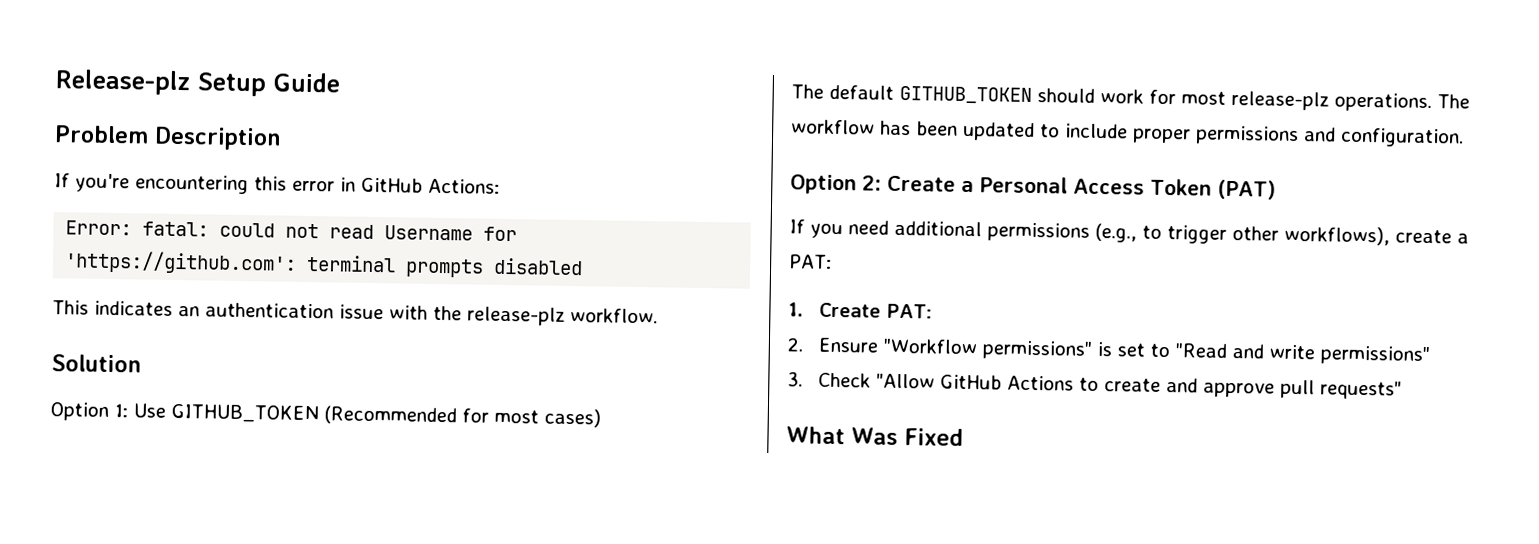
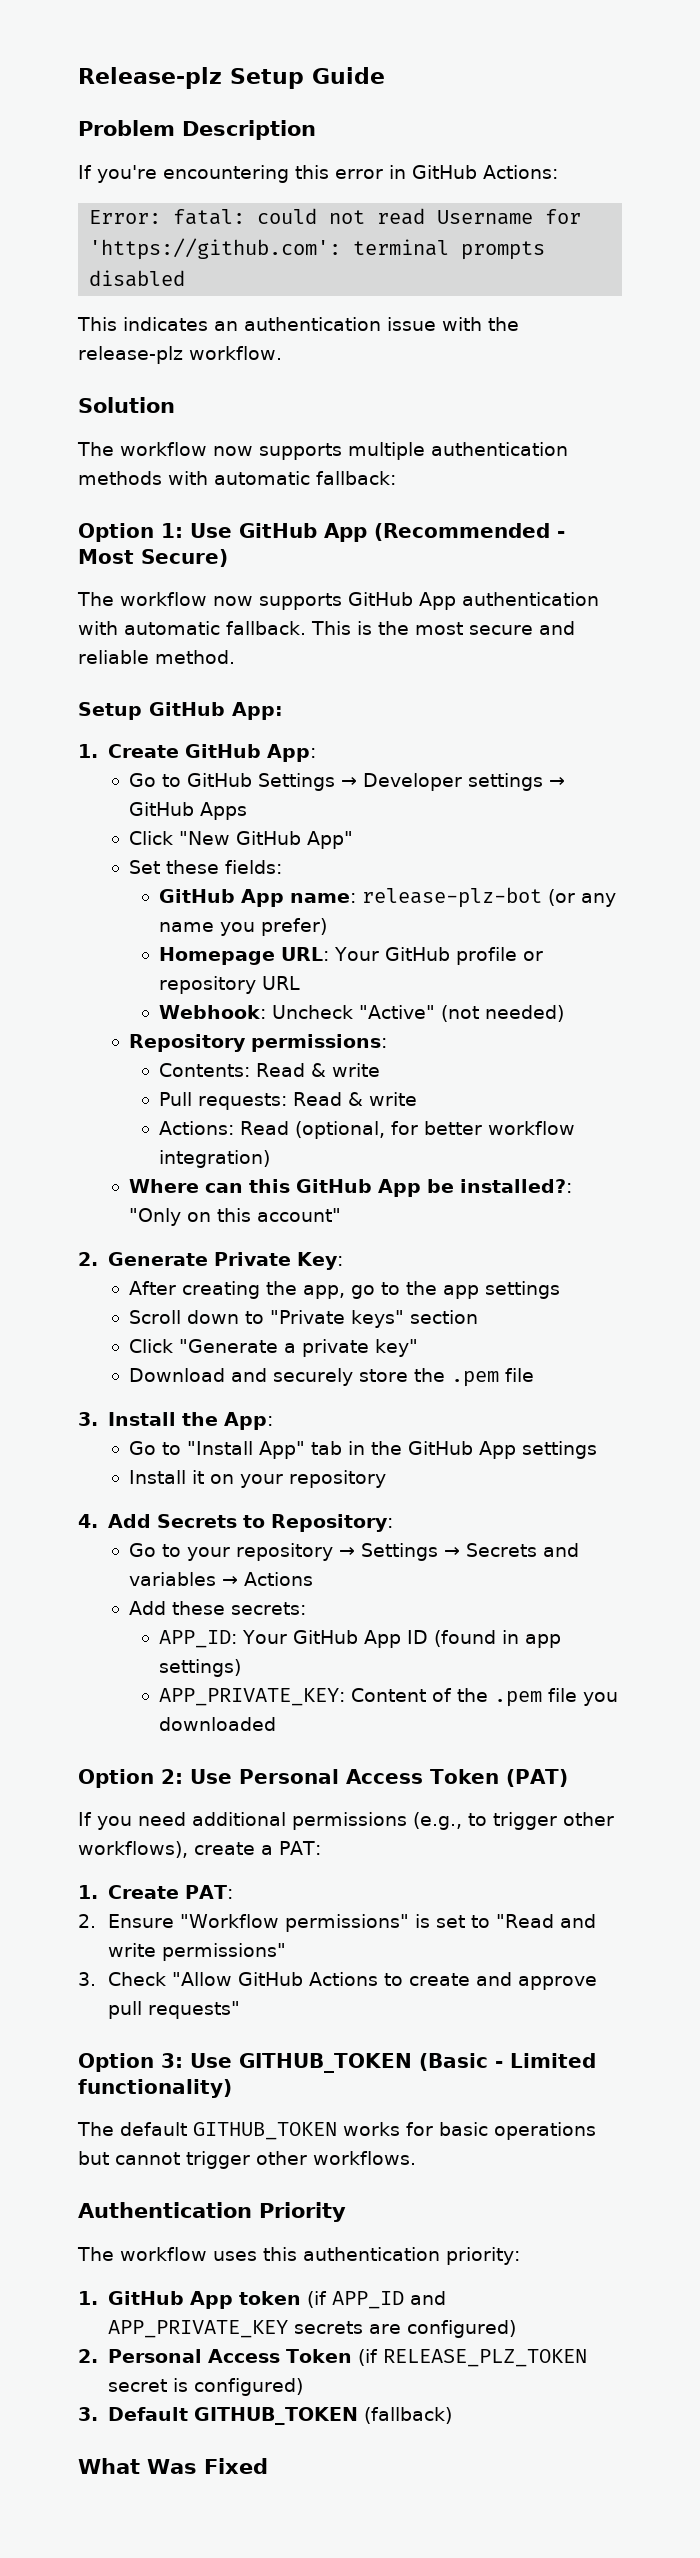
- Option 1: Use GITHUB_TOKEN (Recommended for most cases)
- The default GITHUB_TOKEN should work for most release-plz operations. The workflow has been updated to include proper permissions and configuration.
+ The workflow now supports multiple authentication methods with automatic fallback:
+ Option 1: Use GitHub App (Recommended - Most Secure)
+ The workflow now supports GitHub App authentication with automatic fallback. This is the most secure and reliable method.
+ Setup GitHub App:
+ 1. Create GitHub App:
+ Go to GitHub Settings → Developer settings → GitHub Apps
+ Click "New GitHub App"
+ Set these fields:
+ GitHub App name: release-plz-bot (or any name you prefer)
+ Homepage URL: Your GitHub profile or repository URL
+ Webhook: Uncheck "Active" (not needed)
+ Repository permissions:
+ Contents: Read & write
+ Pull requests: Read & write
+ Actions: Read (optional, for better workflow integration)
+ Where can this GitHub App be installed?: "Only on this account"
+ 2. Generate Private Key:
+ After creating the app, go to the app settings
+ Scroll down to "Private keys" section
+ Click "Generate a private key"
+ Download and securely store the .pem file
+ 3. Install the App:
+ Go to "Install App" tab in the GitHub App settings
+ Install it on your repository
+ 4. Add Secrets to Repository:
+ Go to your repository → Settings → Secrets and variables → Actions
+ Add these secrets:
+ APP_ID: Your GitHub App ID (found in app settings)
+ APP_PRIVATE_KEY: Content of the .pem file you downloaded
- Option 2: Create a Personal Access Token (PAT)
+ Option 2: Use Personal Access Token (PAT)
+ Option 3: Use GITHUB_TOKEN (Basic - Limited functionality)
+ The default GITHUB_TOKEN works for basic operations but cannot trigger other workflows.
+ Authentication Priority
+ The workflow uses this authentication priority:
+ 1. GitHub App token (if APP_ID and APP_PRIVATE_KEY secrets are configured)
+ 2. Personal Access Token (if RELEASE_PLZ_TOKEN secret is configured)
+ 3. Default GITHUB_TOKEN (fallback)

